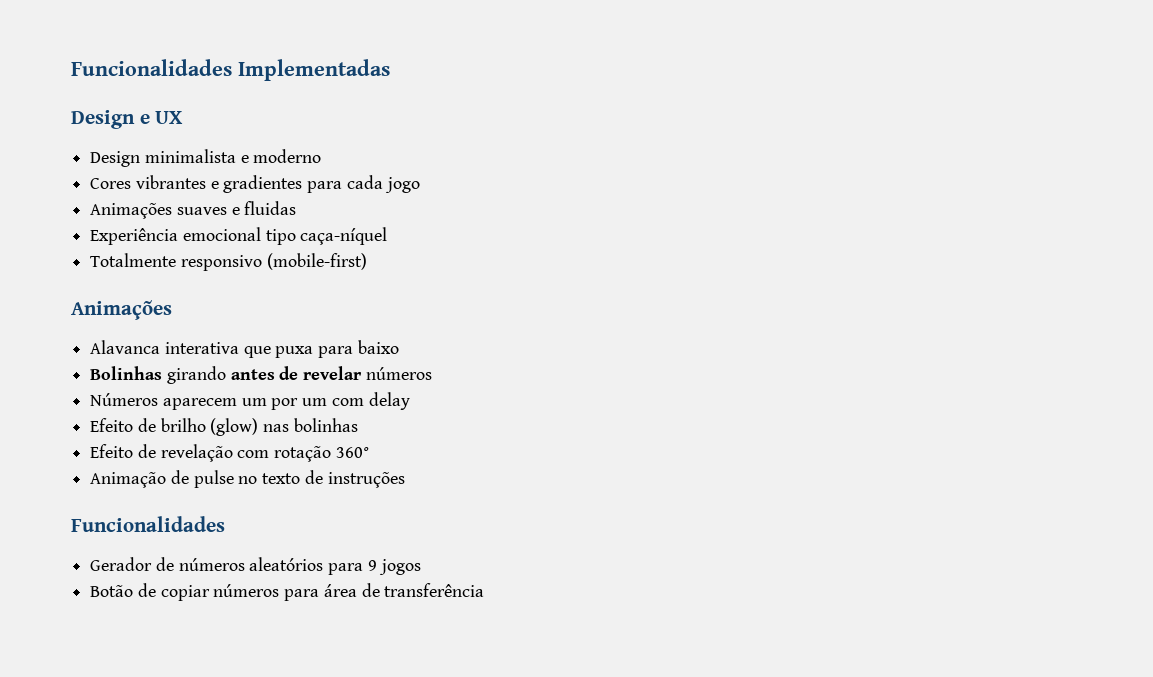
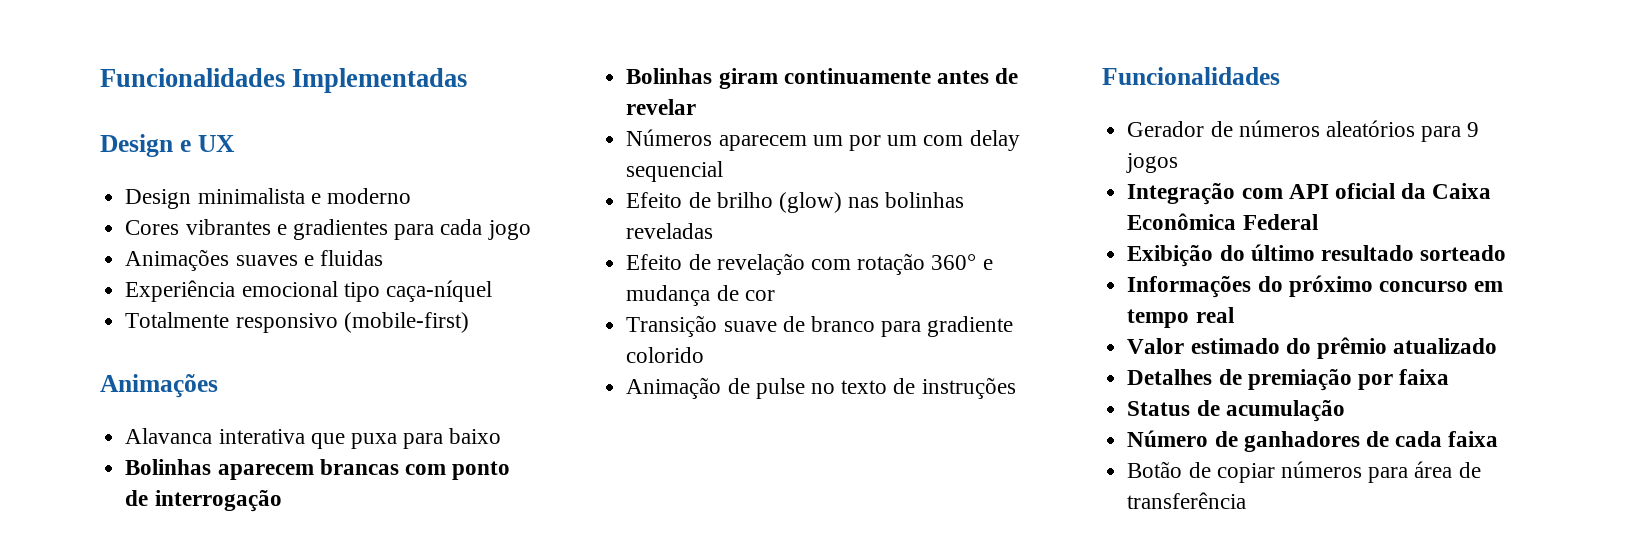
- Bolinhas girando antes de revelar números
+ Bolinhas aparecem brancas com ponto de interrogação
+ Bolinhas giram continuamente antes de revelar
- Números aparecem um por um com delay
+ Números aparecem um por um com delay sequencial
- Efeito de brilho (glow) nas bolinhas
+ Efeito de brilho (glow) nas bolinhas reveladas
- Efeito de revelação com rotação 360°
+ Efeito de revelação com rotação 360° e mudança de cor
+ Transição suave de branco para gradiente colorido
+ Integração com API oficial da Caixa Econômica Federal
+ Exibição do último resultado sorteado
+ Informações do próximo concurso em tempo real
+ Valor estimado do prêmio atualizado
+ Detalhes de premiação por faixa
+ Status de acumulação
+ Número de ganhadores de cada faixa

